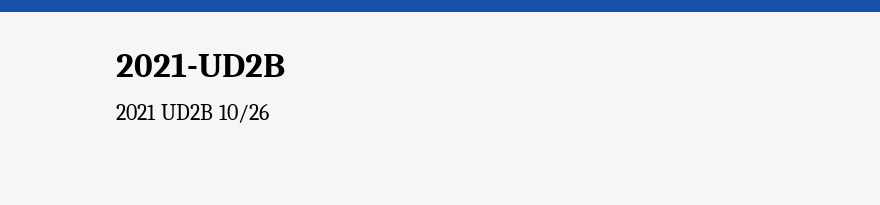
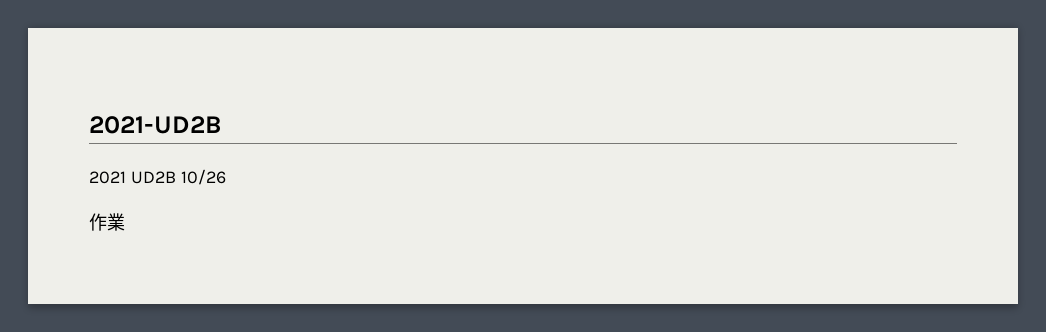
+ 作業

